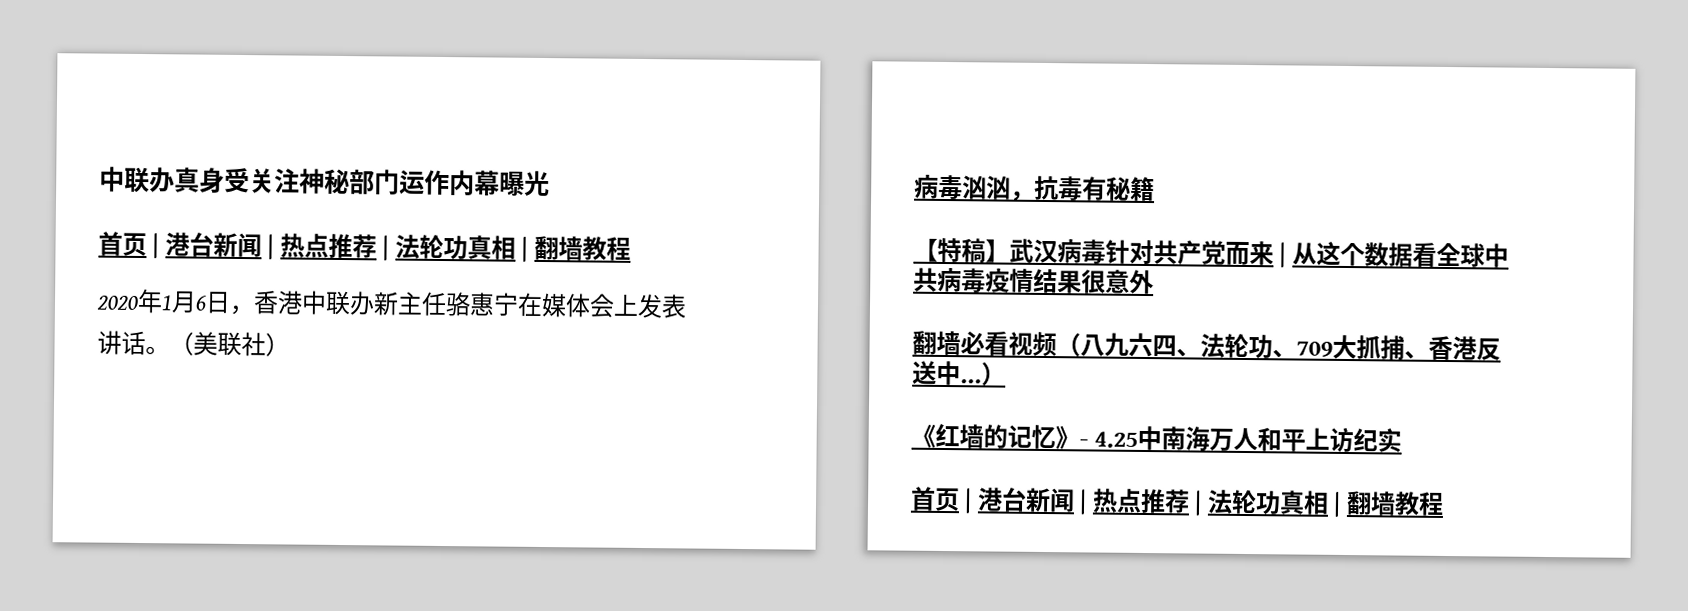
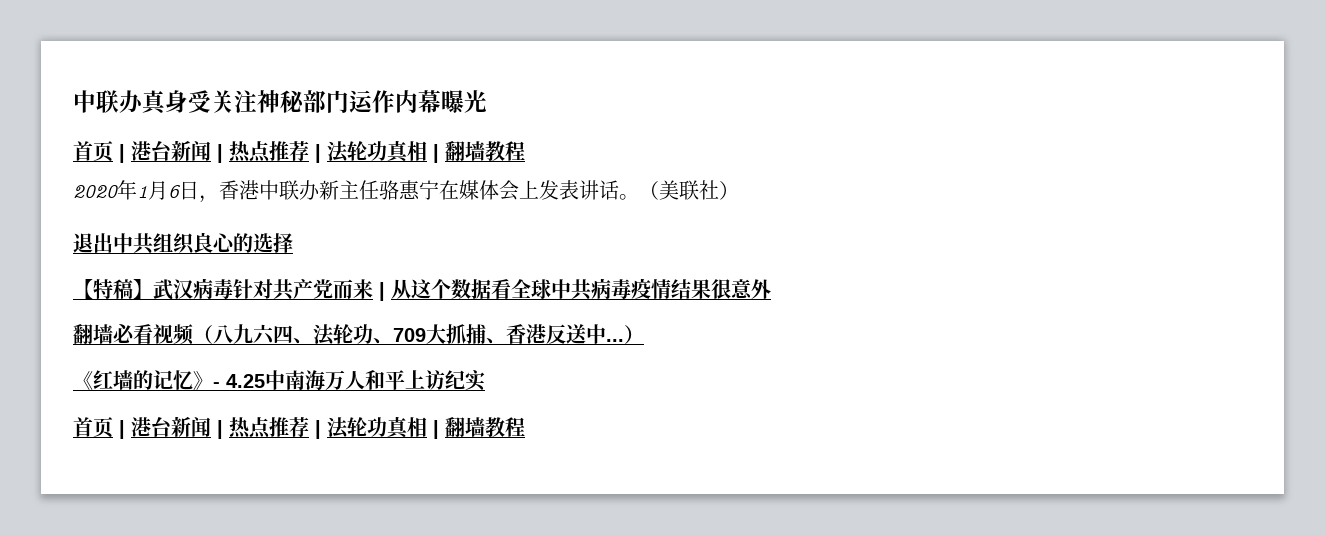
- 病毒汹汹，抗毒有秘籍
+ 退出中共组织良心的选择

